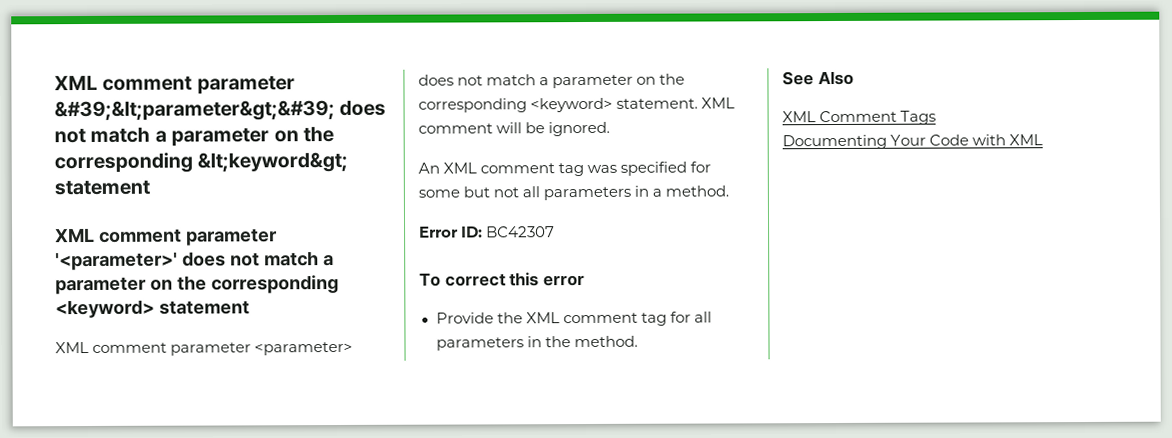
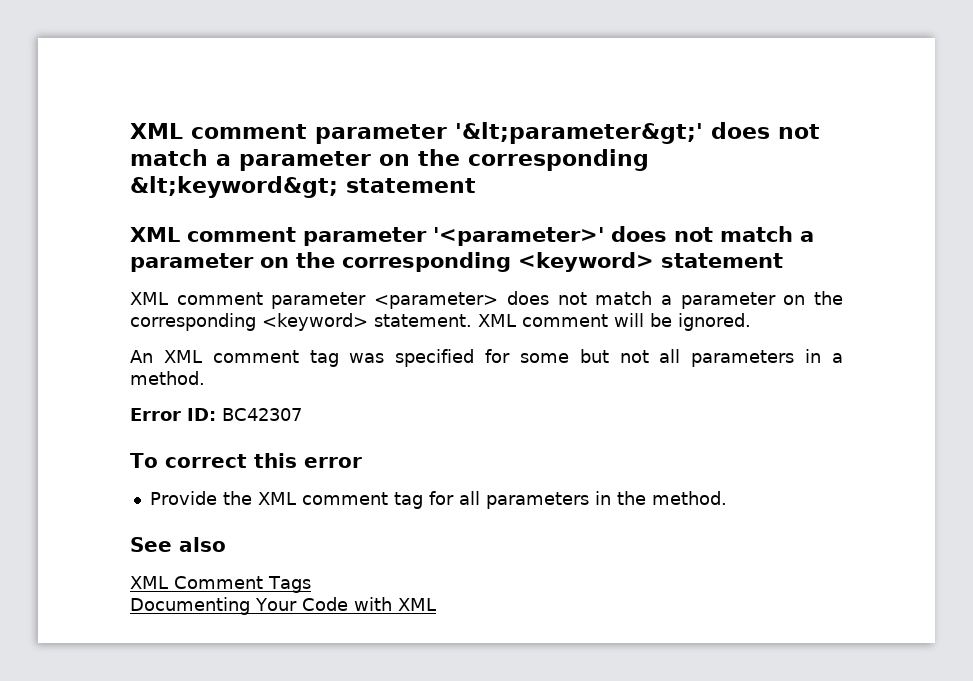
- XML comment parameter &#39;&lt;parameter&gt;&#39; does not match a parameter on the corresponding &lt;keyword&gt; statement
+ XML comment parameter '&lt;parameter&gt;' does not match a parameter on the corresponding &lt;keyword&gt; statement
- See Also
+ See also

